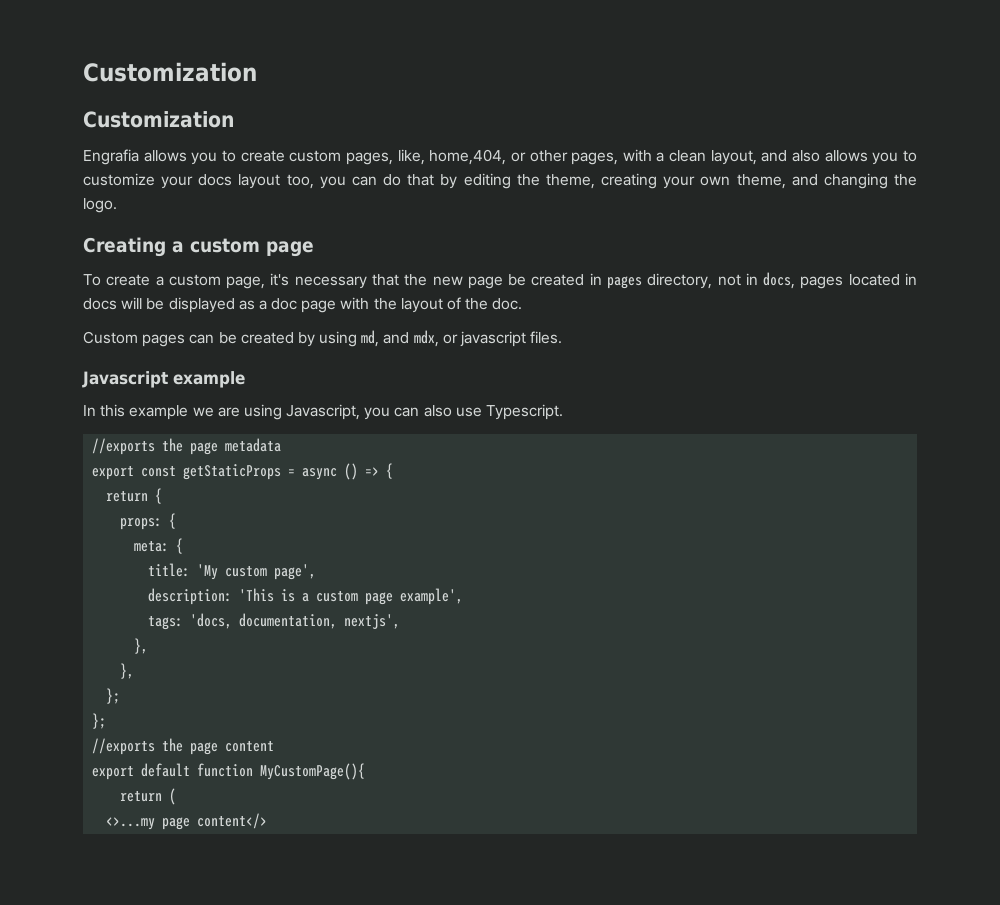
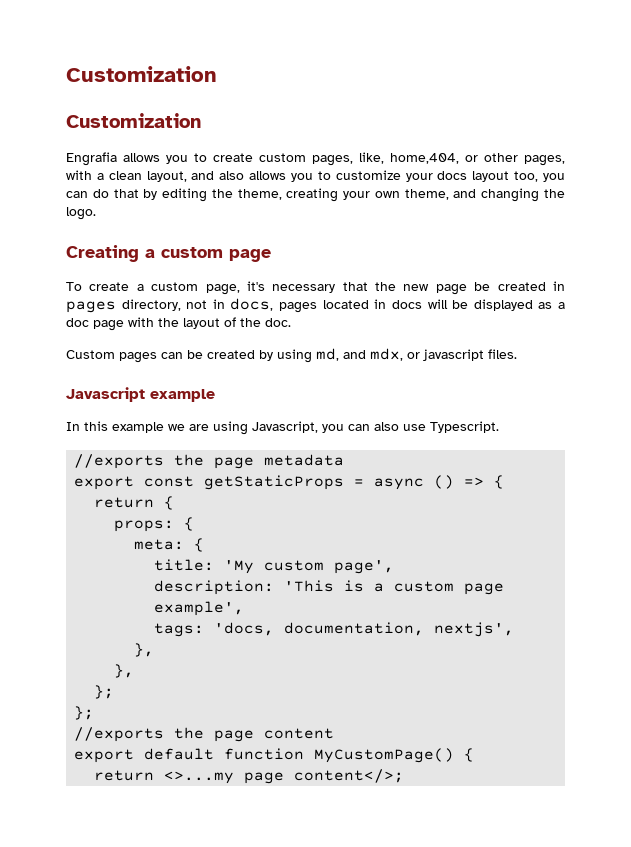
- export default function MyCustomPage(){
- return (
- <>...my page content</>
+ export default function MyCustomPage() {
+ return <>...my page content</>;

